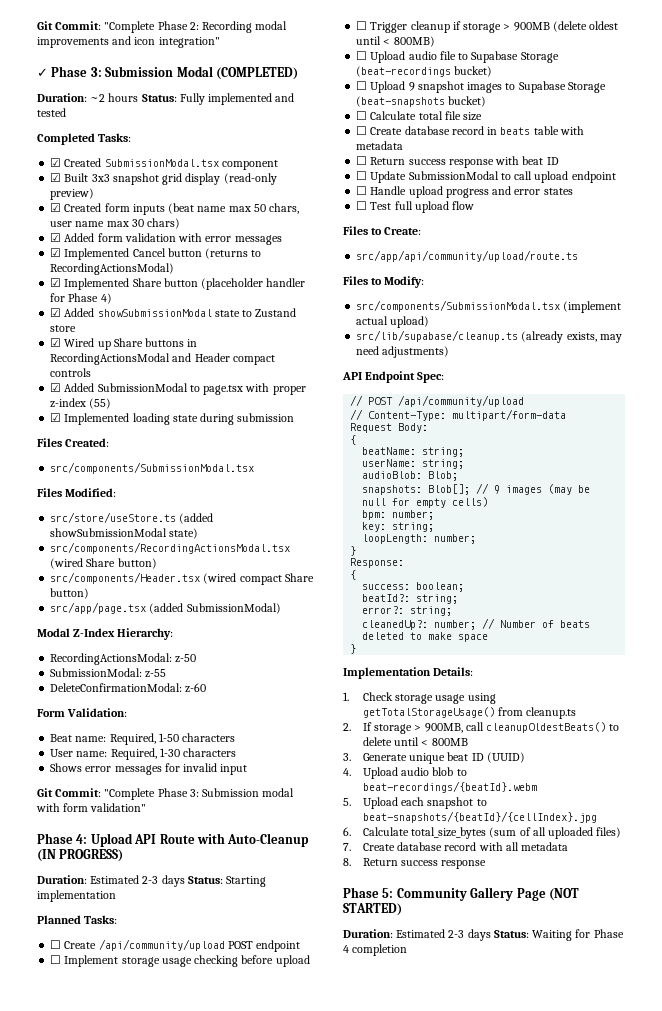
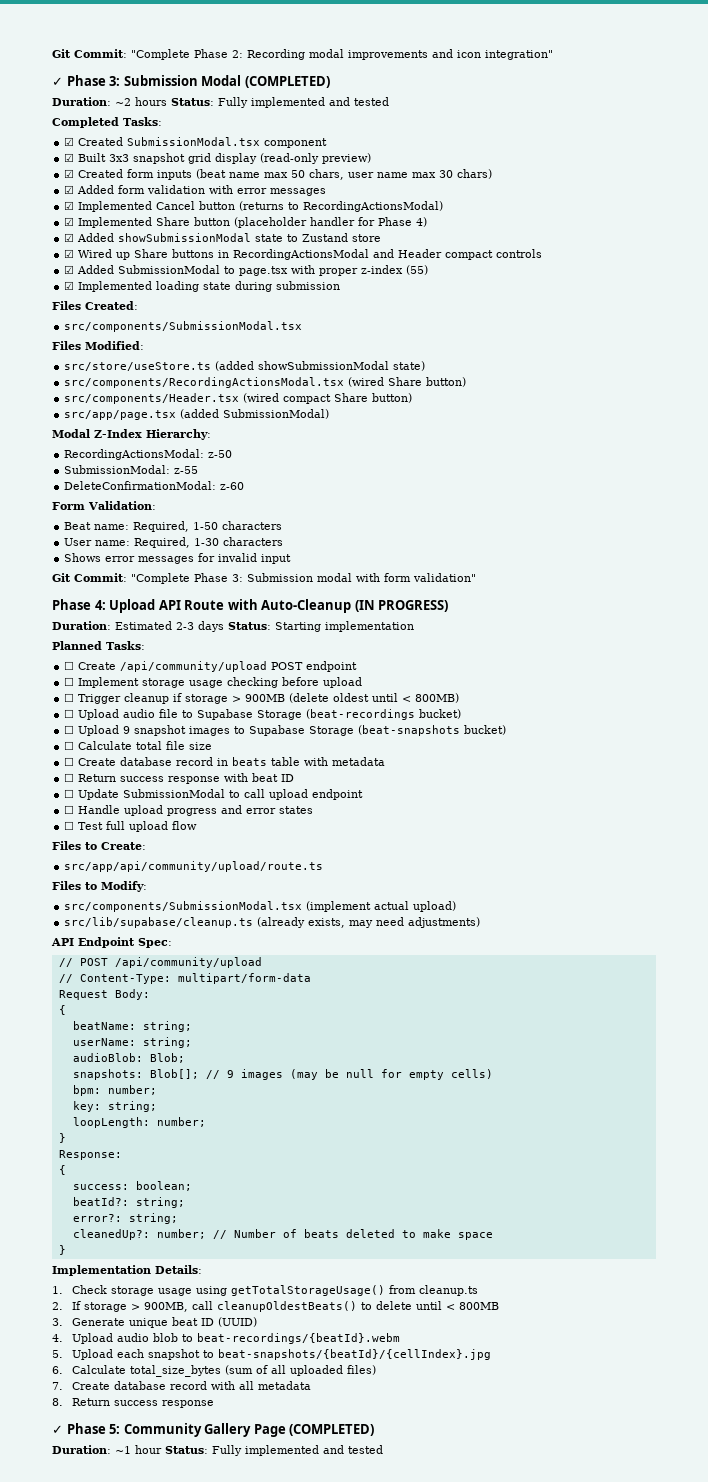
- Phase 5: Community Gallery Page (NOT STARTED)
- Duration: Estimated 2-3 days Status: Waiting for Phase 4 completion
+ ✓ Phase 5: Community Gallery Page (COMPLETED)
+ Duration: ~1 hour Status: Fully implemented and tested

